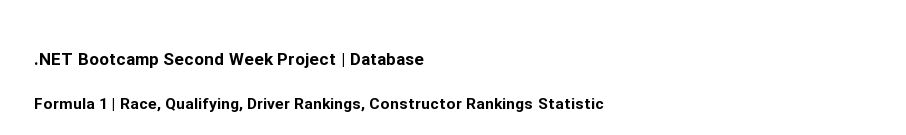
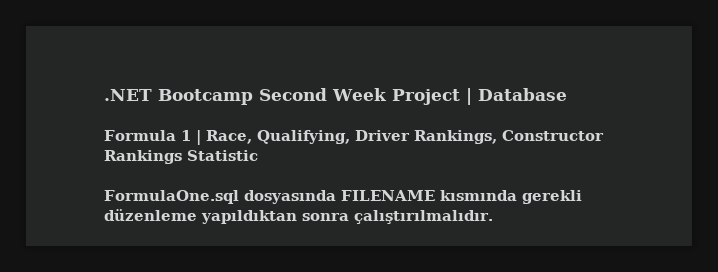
+ FormulaOne.sql dosyasında FILENAME kısmında gerekli düzenleme yapıldıktan sonra çalıştırılmalıdır.

